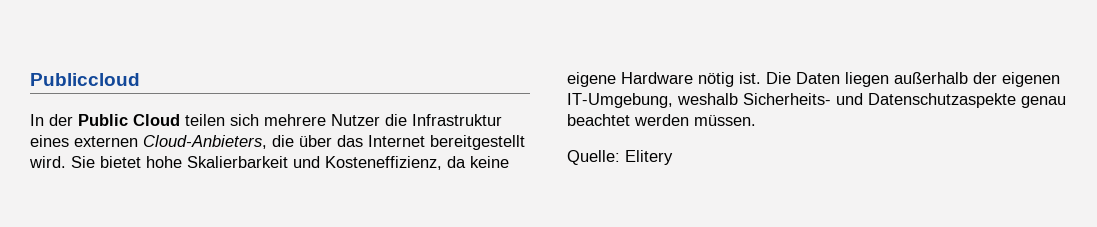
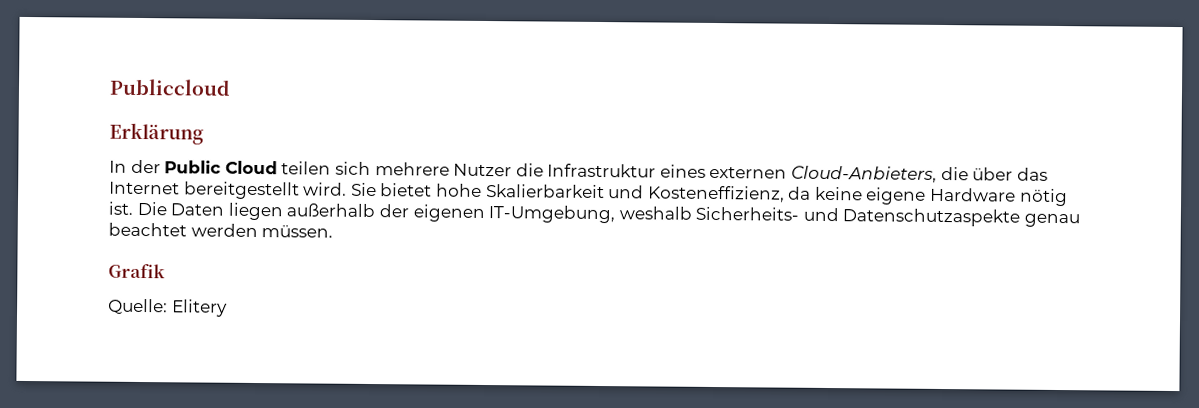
+ Erklärung
+ Grafik

